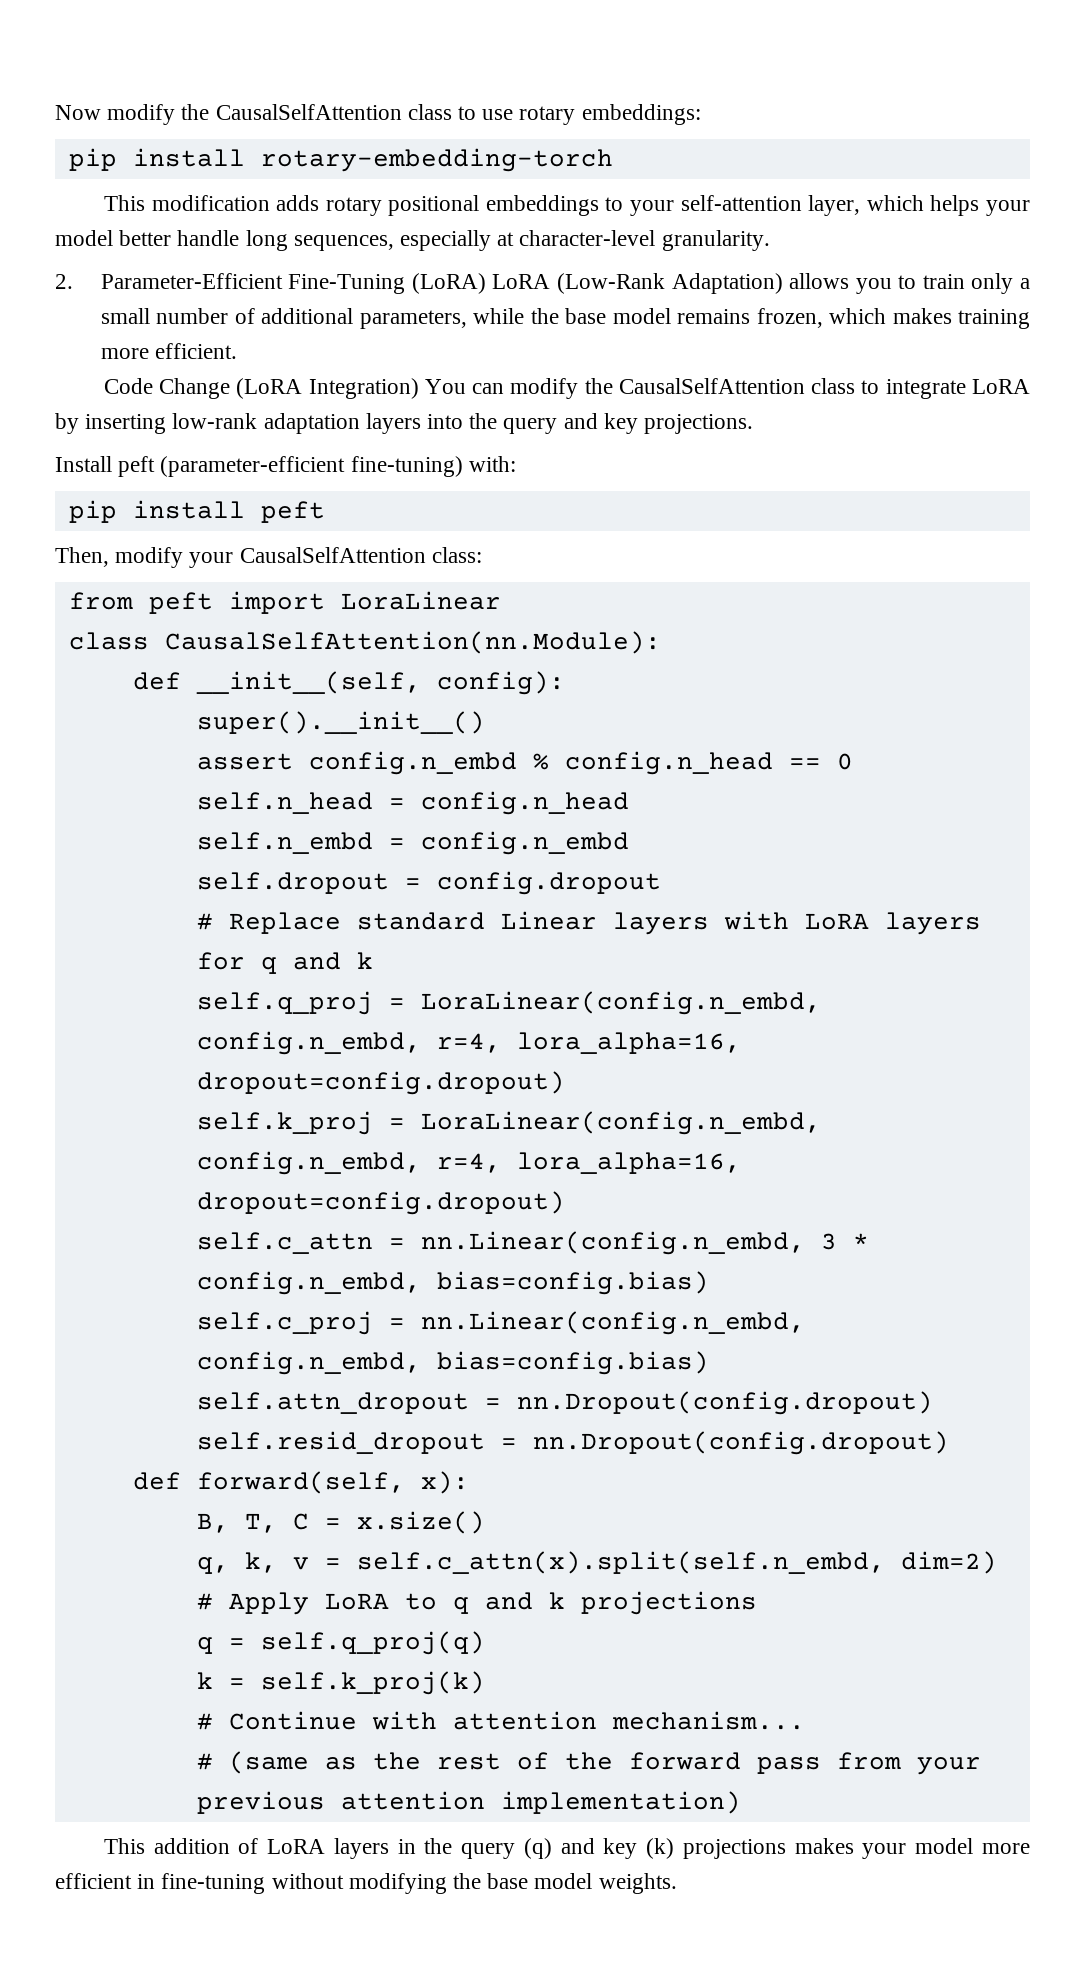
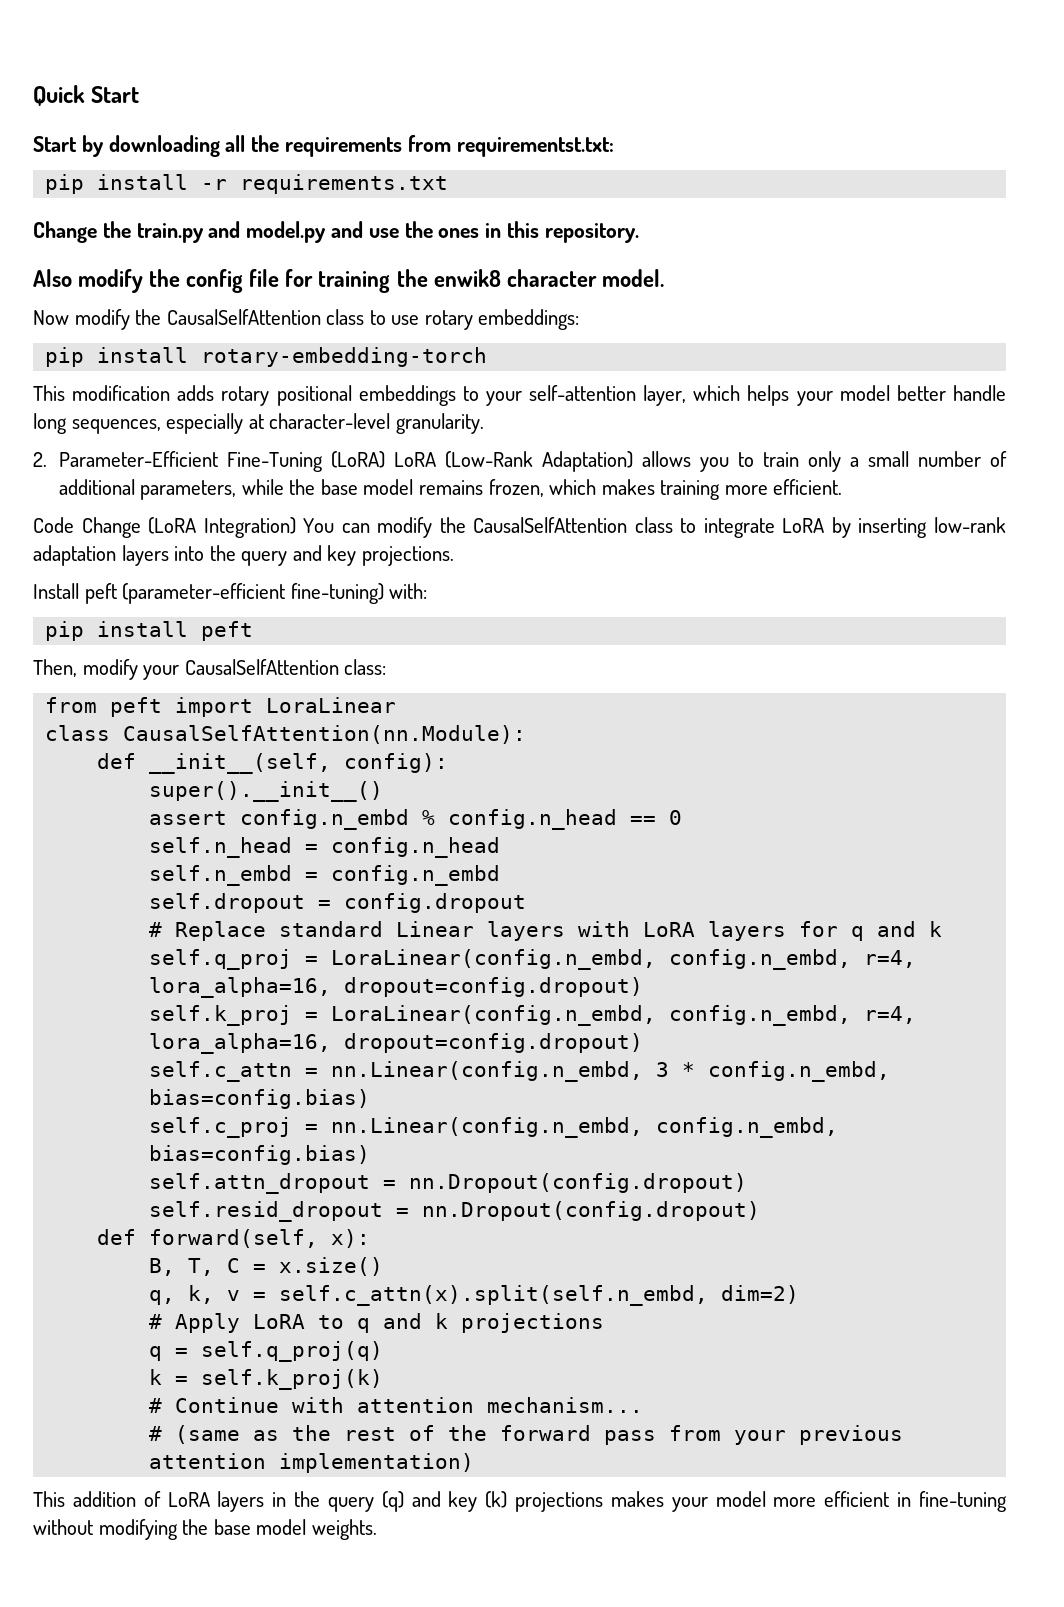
+ Quick Start
+ Start by downloading all the requirements from requirementst.txt:
+ pip install -r requirements.txt
+ Change the train.py and model.py and use the ones in this repository.
+ Also modify the config file for training the enwik8 character model.

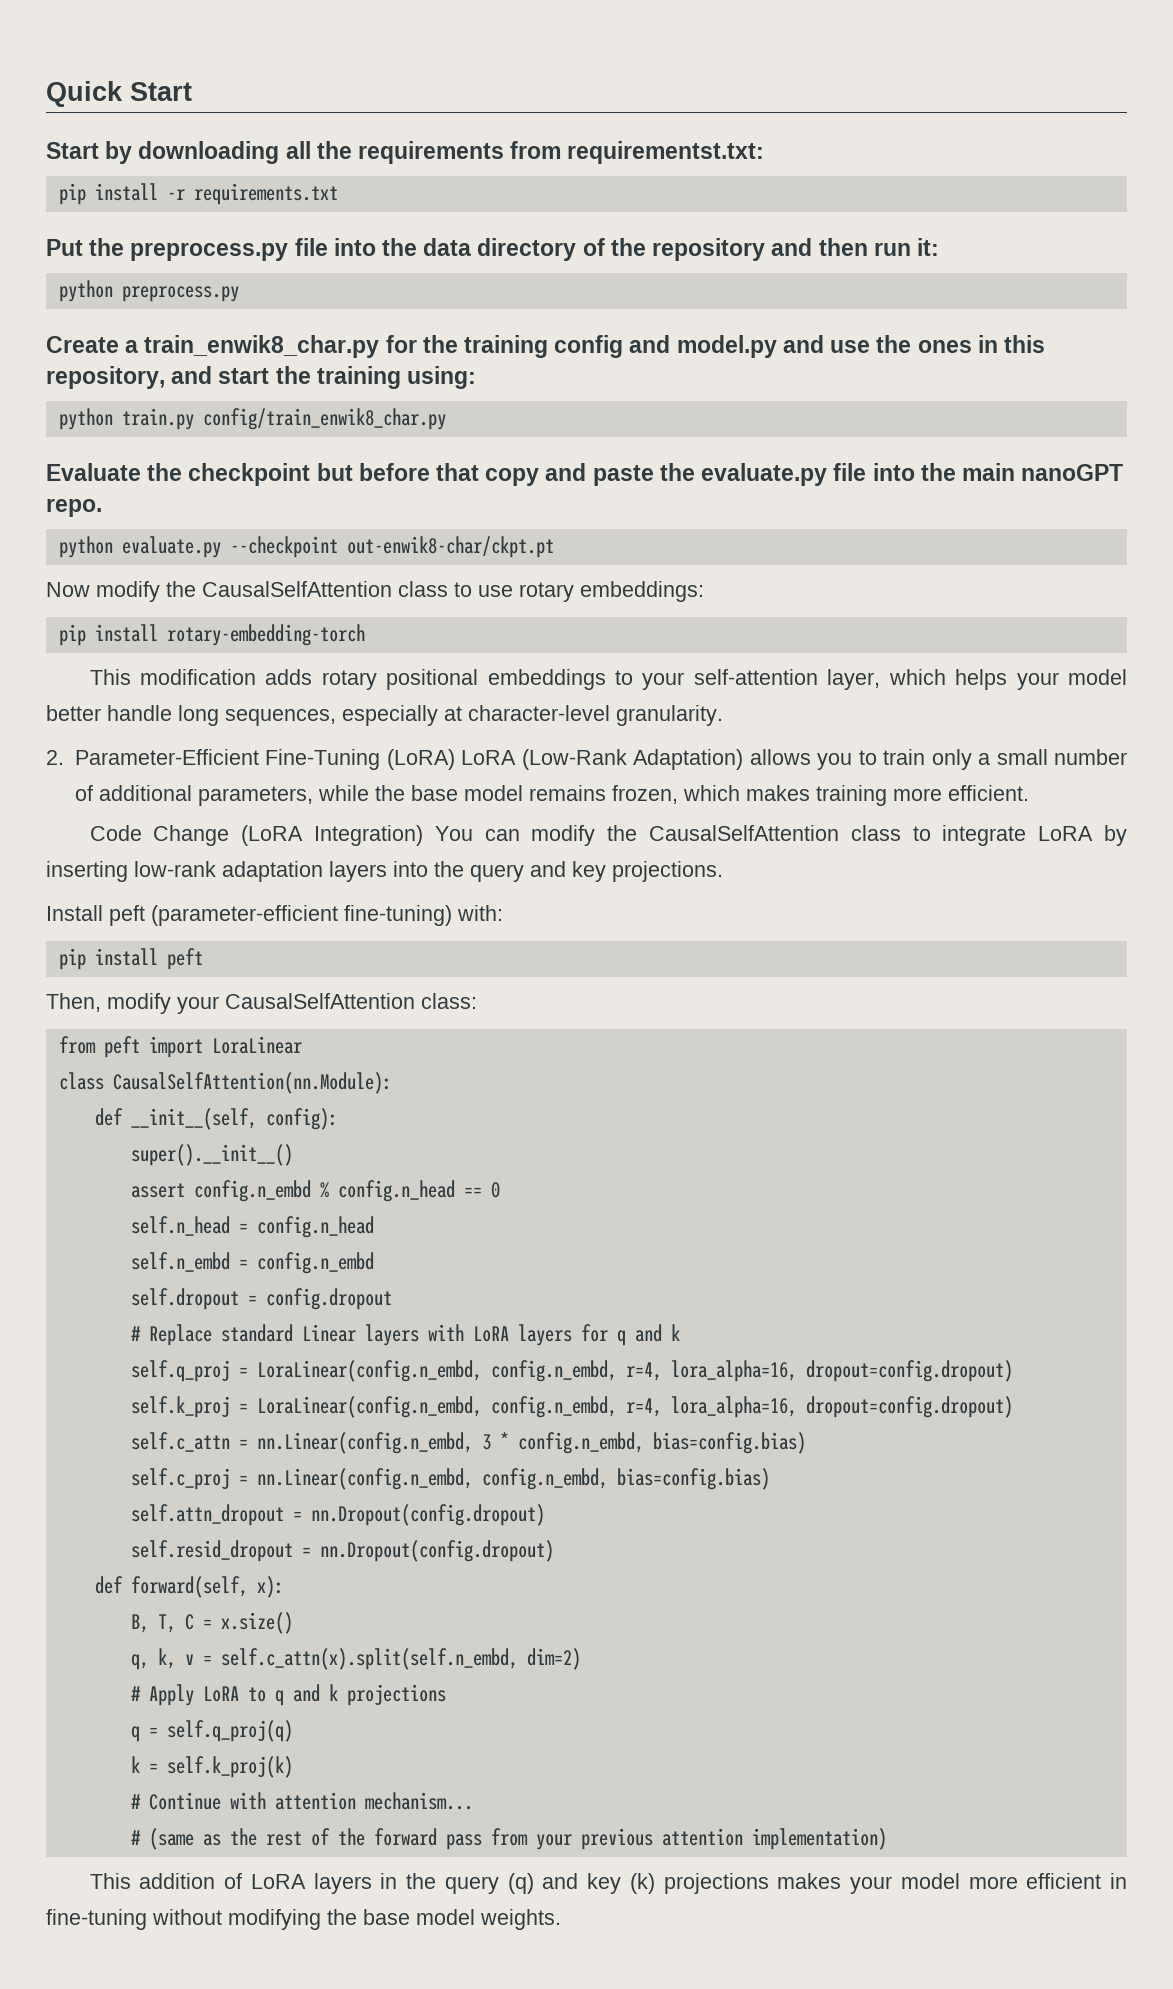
- Change the train.py and model.py and use the ones in this repository.
- Also modify the config file for training the enwik8 character model.
+ Put the preprocess.py file into the data directory of the repository and then run it:
+ python preprocess.py
+ Create a train_enwik8_char.py for the training config and model.py and use the ones in this repository, and start the training using:
+ python train.py config/train_enwik8_char.py
+ Evaluate the checkpoint but before that copy and paste the evaluate.py file into the main nanoGPT repo.
+ python evaluate.py --checkpoint out-enwik8-char/ckpt.pt

